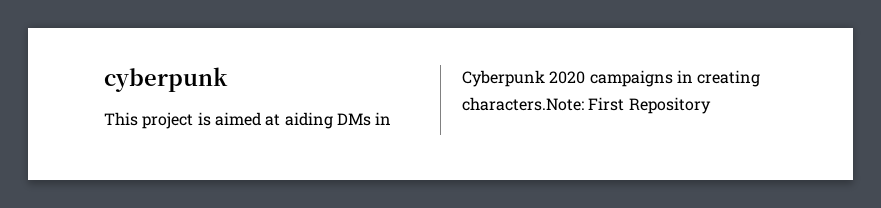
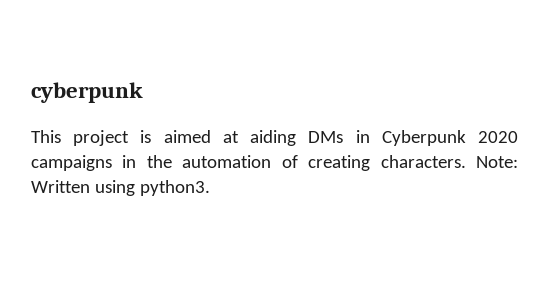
- This project is aimed at aiding DMs in Cyberpunk 2020 campaigns in creating characters.Note: First Repository
+ This project is aimed at aiding DMs in Cyberpunk 2020 campaigns in the automation of creating characters. Note: Written using python3.

